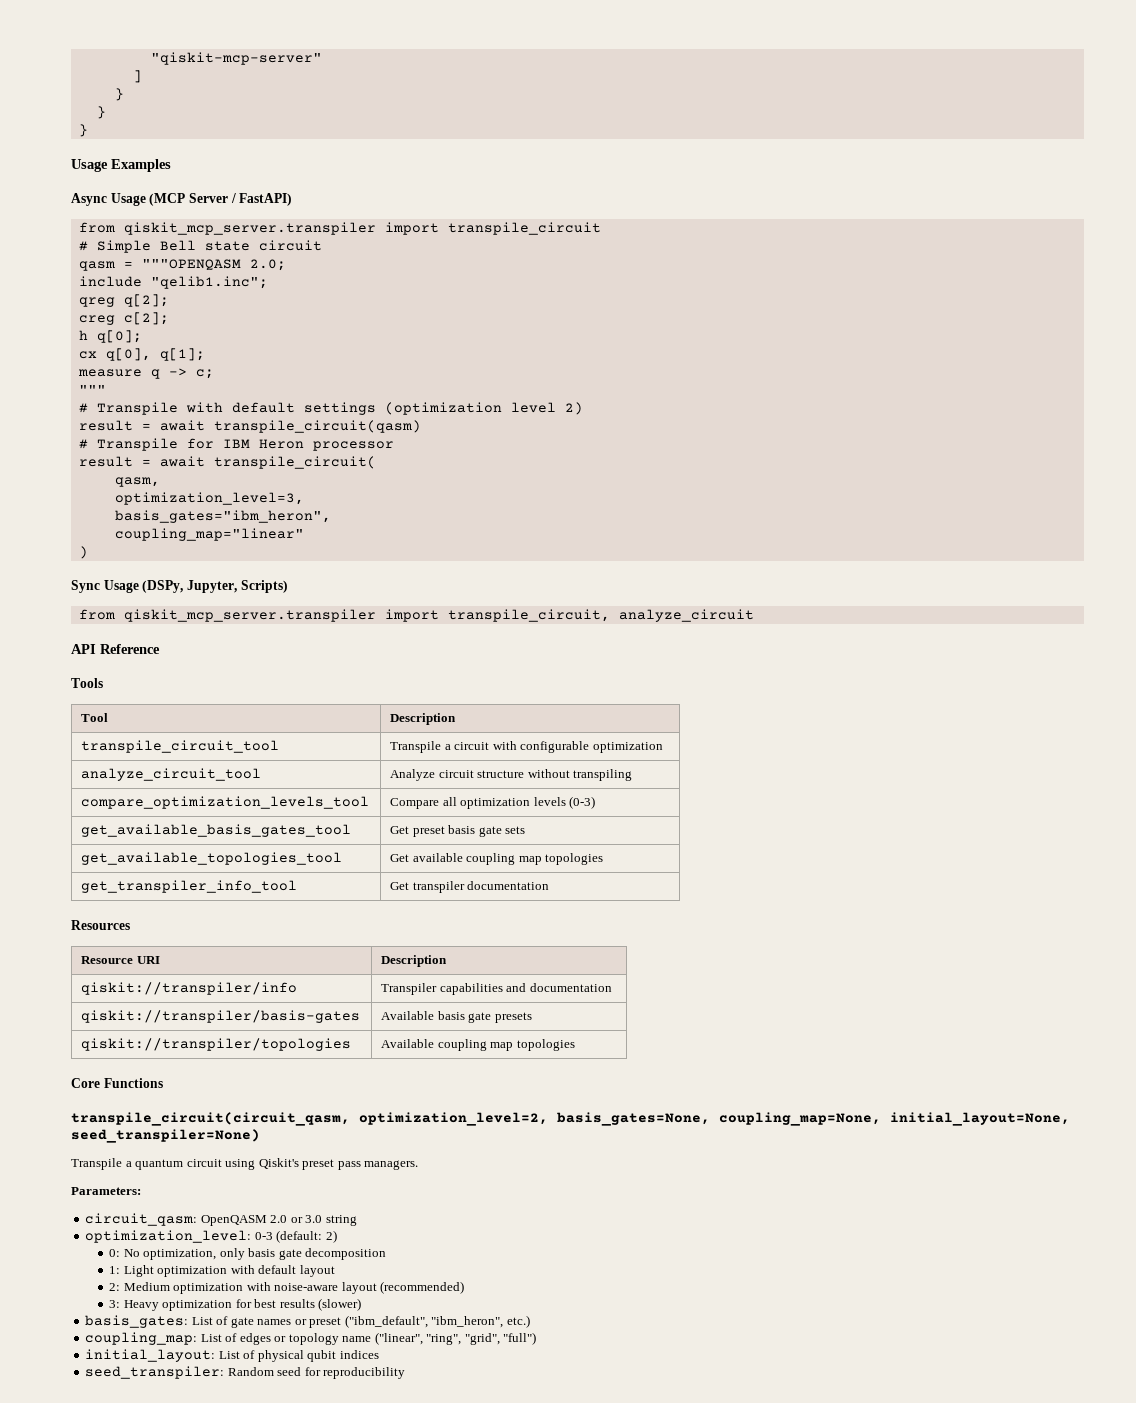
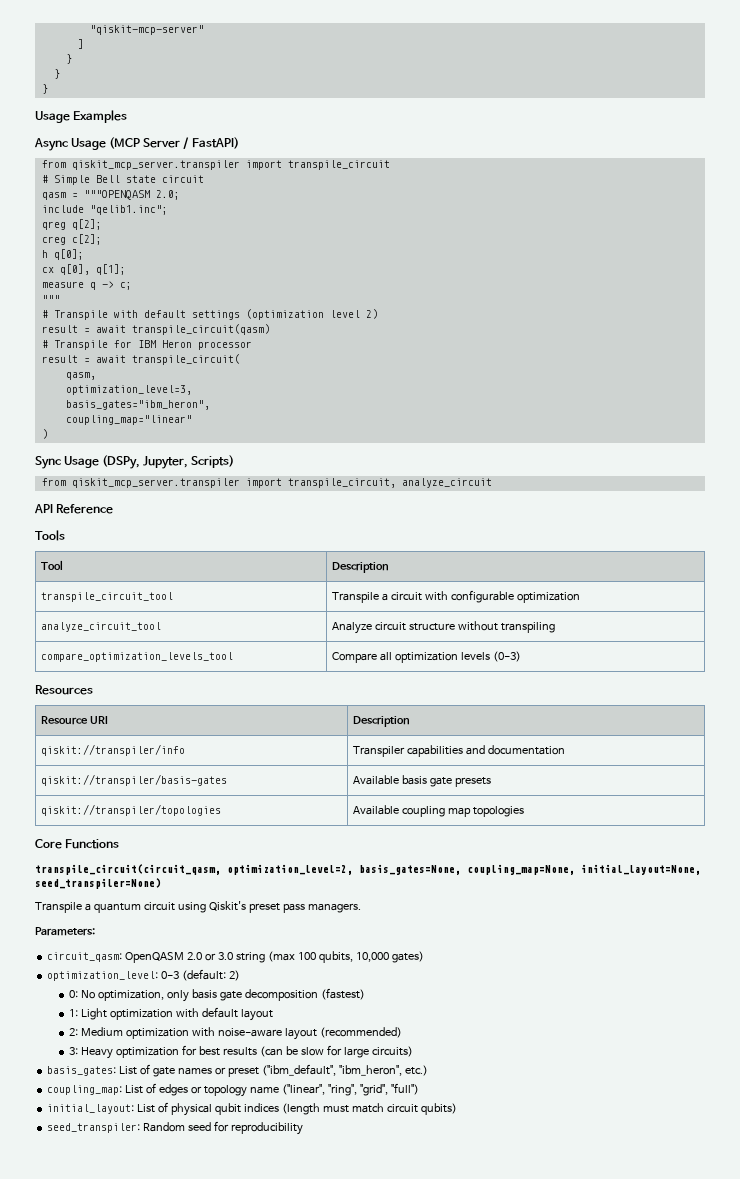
- get_available_basis_gates_tool | Get preset basis gate sets
- get_available_topologies_tool | Get available coupling map topologies
- get_transpiler_info_tool | Get transpiler documentation
- circuit_qasm: OpenQASM 2.0 or 3.0 string
+ circuit_qasm: OpenQASM 2.0 or 3.0 string (max 100 qubits, 10,000 gates)
- 0: No optimization, only basis gate decomposition
+ 0: No optimization, only basis gate decomposition (fastest)
- 3: Heavy optimization for best results (slower)
+ 3: Heavy optimization for best results (can be slow for large circuits)
- initial_layout: List of physical qubit indices
+ initial_layout: List of physical qubit indices (length must match circuit qubits)

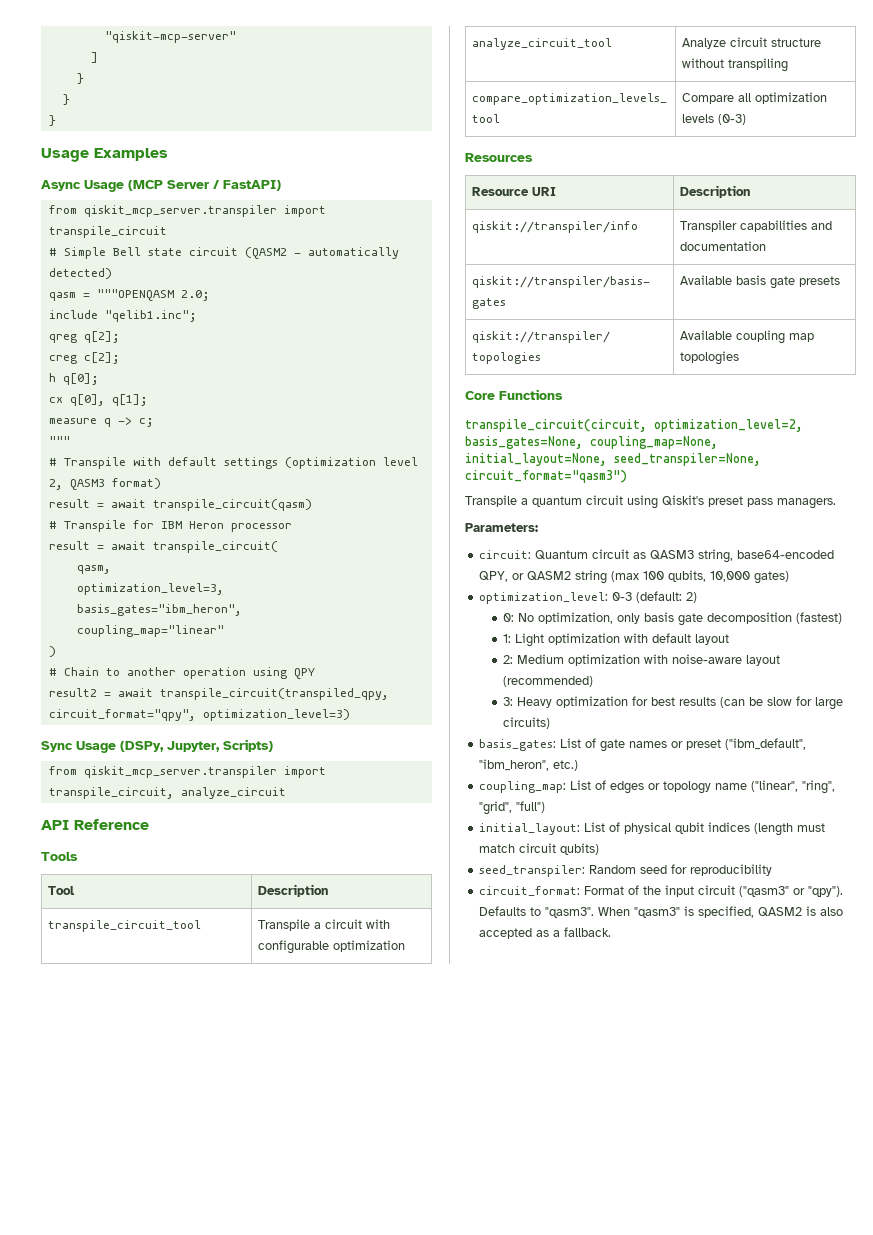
- # Simple Bell state circuit
+ # Simple Bell state circuit (QASM2 - automatically detected)
- # Transpile with default settings (optimization level 2)
+ # Transpile with default settings (optimization level 2, QASM3 format)
+ # Chain to another operation using QPY
+ result2 = await transpile_circuit(transpiled_qpy, circuit_format="qpy", optimization_level=3)
- transpile_circuit(circuit_qasm, optimization_level=2, basis_gates=None, coupling_map=None, initial_layout=None, seed_transpiler=None)
+ transpile_circuit(circuit, optimization_level=2, basis_gates=None, coupling_map=None, initial_layout=None, seed_transpiler=None, circuit_format="qasm3")
- circuit_qasm: OpenQASM 2.0 or 3.0 string (max 100 qubits, 10,000 gates)
+ circuit: Quantum circuit as QASM3 string, base64-encoded QPY, or QASM2 string (max 100 qubits, 10,000 gates)
+ circuit_format: Format of the input circuit ("qasm3" or "qpy"). Defaults to "qasm3". When "qasm3" is specified, QASM2 is also accepted as a fallback.

